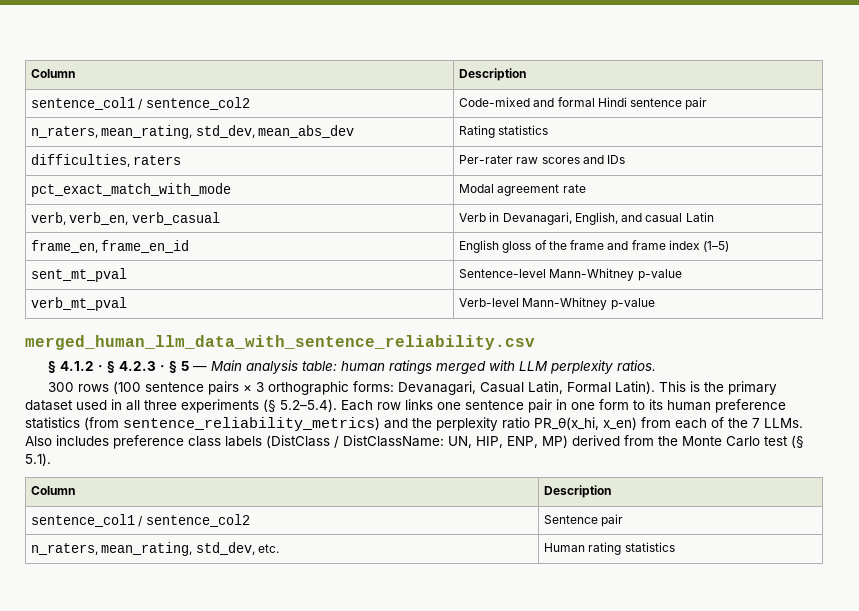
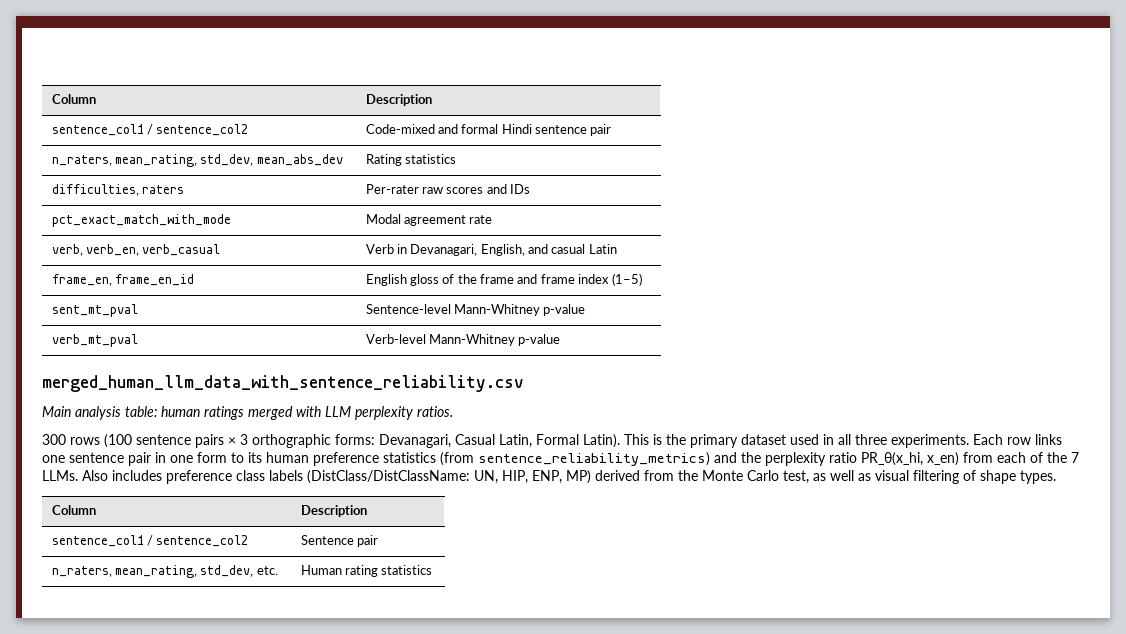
- § 4.1.2 · § 4.2.3 · § 5 — Main analysis table: human ratings merged with LLM perplexity ratios.
+ Main analysis table: human ratings merged with LLM perplexity ratios.
- This is the primary dataset used in all three experiments (§ 5.2–5.4). Each row links one sentence pair in one form to its human preference statistics (from sentence_reliability_metrics) and the perplexity ratio PR_θ(x_hi, x_en) from each of the 7 LLMs.
+ This is the primary dataset used in all three experiments. Each row links one sentence pair in one form to its human preference statistics (from sentence_reliability_metrics) and the perplexity ratio PR_θ(x_hi, x_en) from each of the 7 LLMs.
- Also includes preference class labels (DistClass / DistClassName: UN, HIP, ENP, MP) derived from the Monte Carlo test (§ 5.1).
+ Also includes preference class labels (DistClass/DistClassName: UN, HIP, ENP, MP) derived from the Monte Carlo test, as well as visual filtering of shape types.

